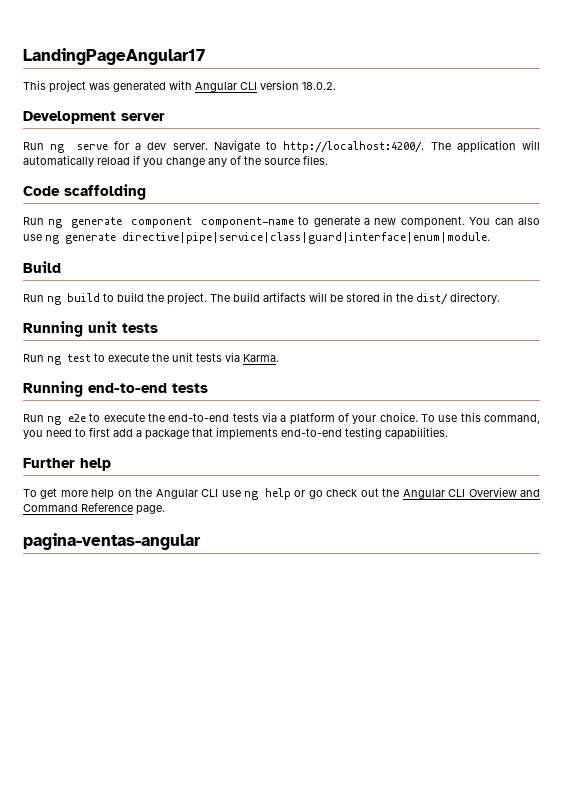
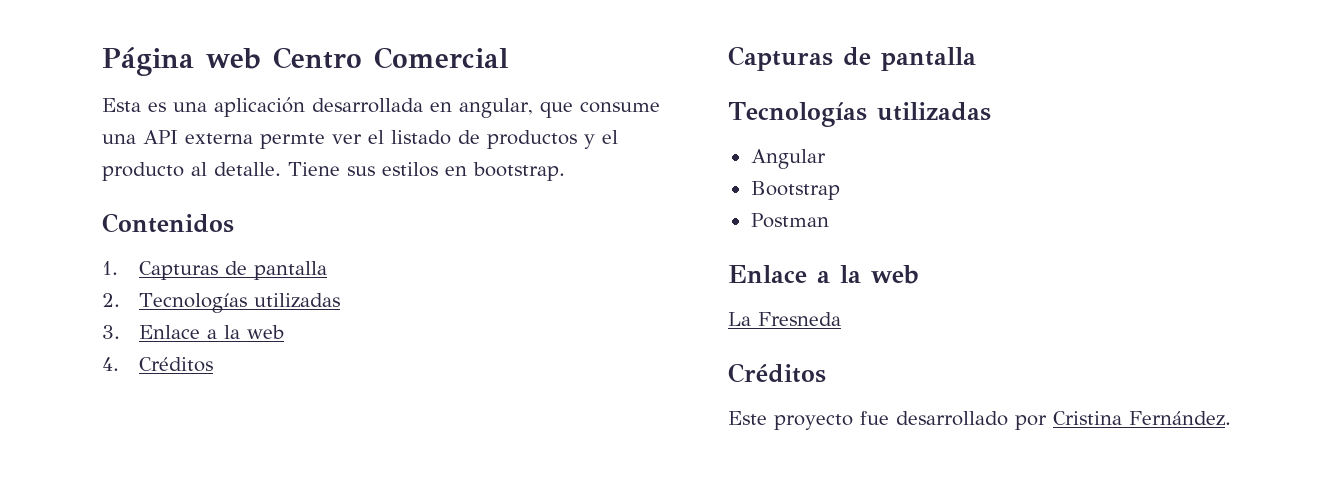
- LandingPageAngular17
- This project was generated with Angular CLI version 18.0.2.
- Development server
- Run ng serve for a dev server. Navigate to http://localhost:4200/. The application will automatically reload if you change any of the source files.
- Code scaffolding
- Run ng generate component component-name to generate a new component. You can also use ng generate directive|pipe|service|class|guard|interface|enum|module.
- Build
- Run ng build to build the project. The build artifacts will be stored in the dist/ directory.
- Running unit tests
- Run ng test to execute the unit tests via Karma.
- Running end-to-end tests
- Run ng e2e to execute the end-to-end tests via a platform of your choice. To use this command, you need to first add a package that implements end-to-end testing capabilities.
- Further help
- To get more help on the Angular CLI use ng help or go check out the Angular CLI Overview and Command Reference page.
- pagina-ventas-angular
+ Página web Centro Comercial
+ Esta es una aplicación desarrollada en angular, que consume una API externa permte ver el listado de productos y el producto al detalle. Tiene sus estilos en bootstrap.
+ Contenidos
+ 1. Capturas de pantalla
+ 2. Tecnologías utilizadas
+ 3. Enlace a la web
+ 4. Créditos
+ Capturas de pantalla
+ Tecnologías utilizadas
+ Angular
+ Bootstrap
+ Postman
+ Enlace a la web
+ La Fresneda
+ Créditos
+ Este proyecto fue desarrollado por Cristina Fernández.

